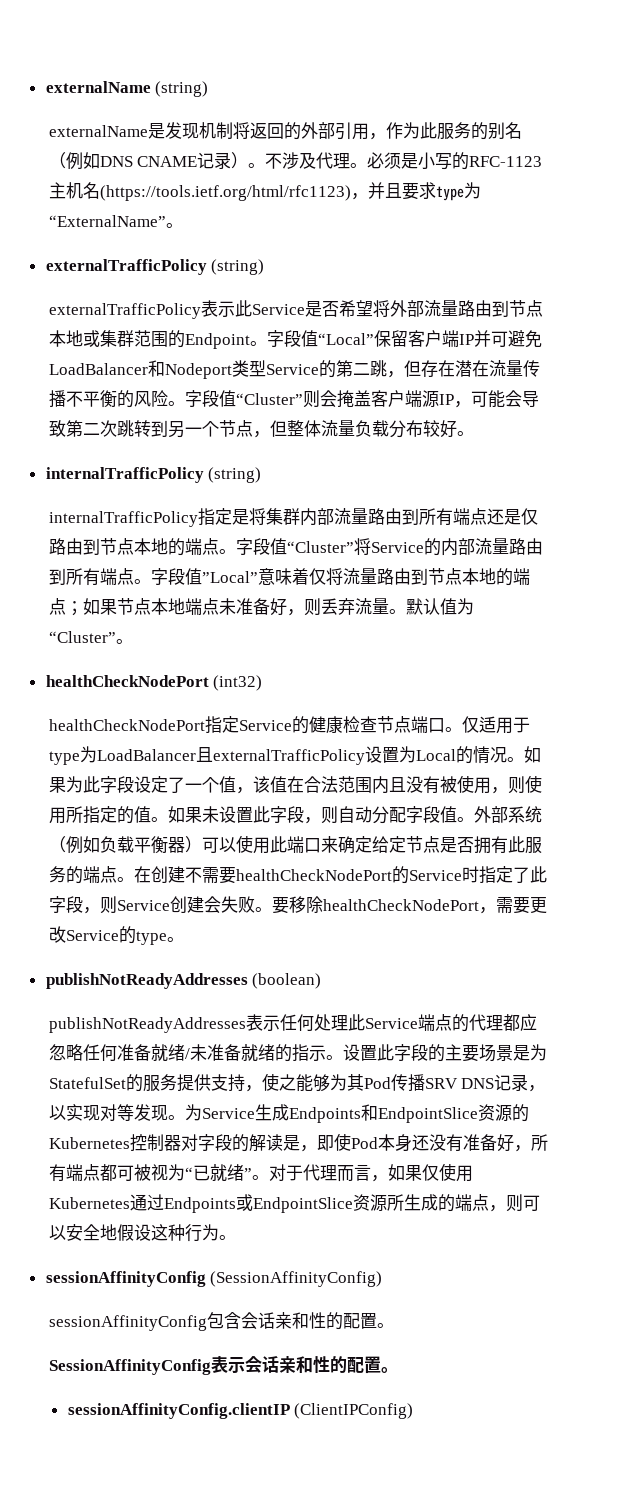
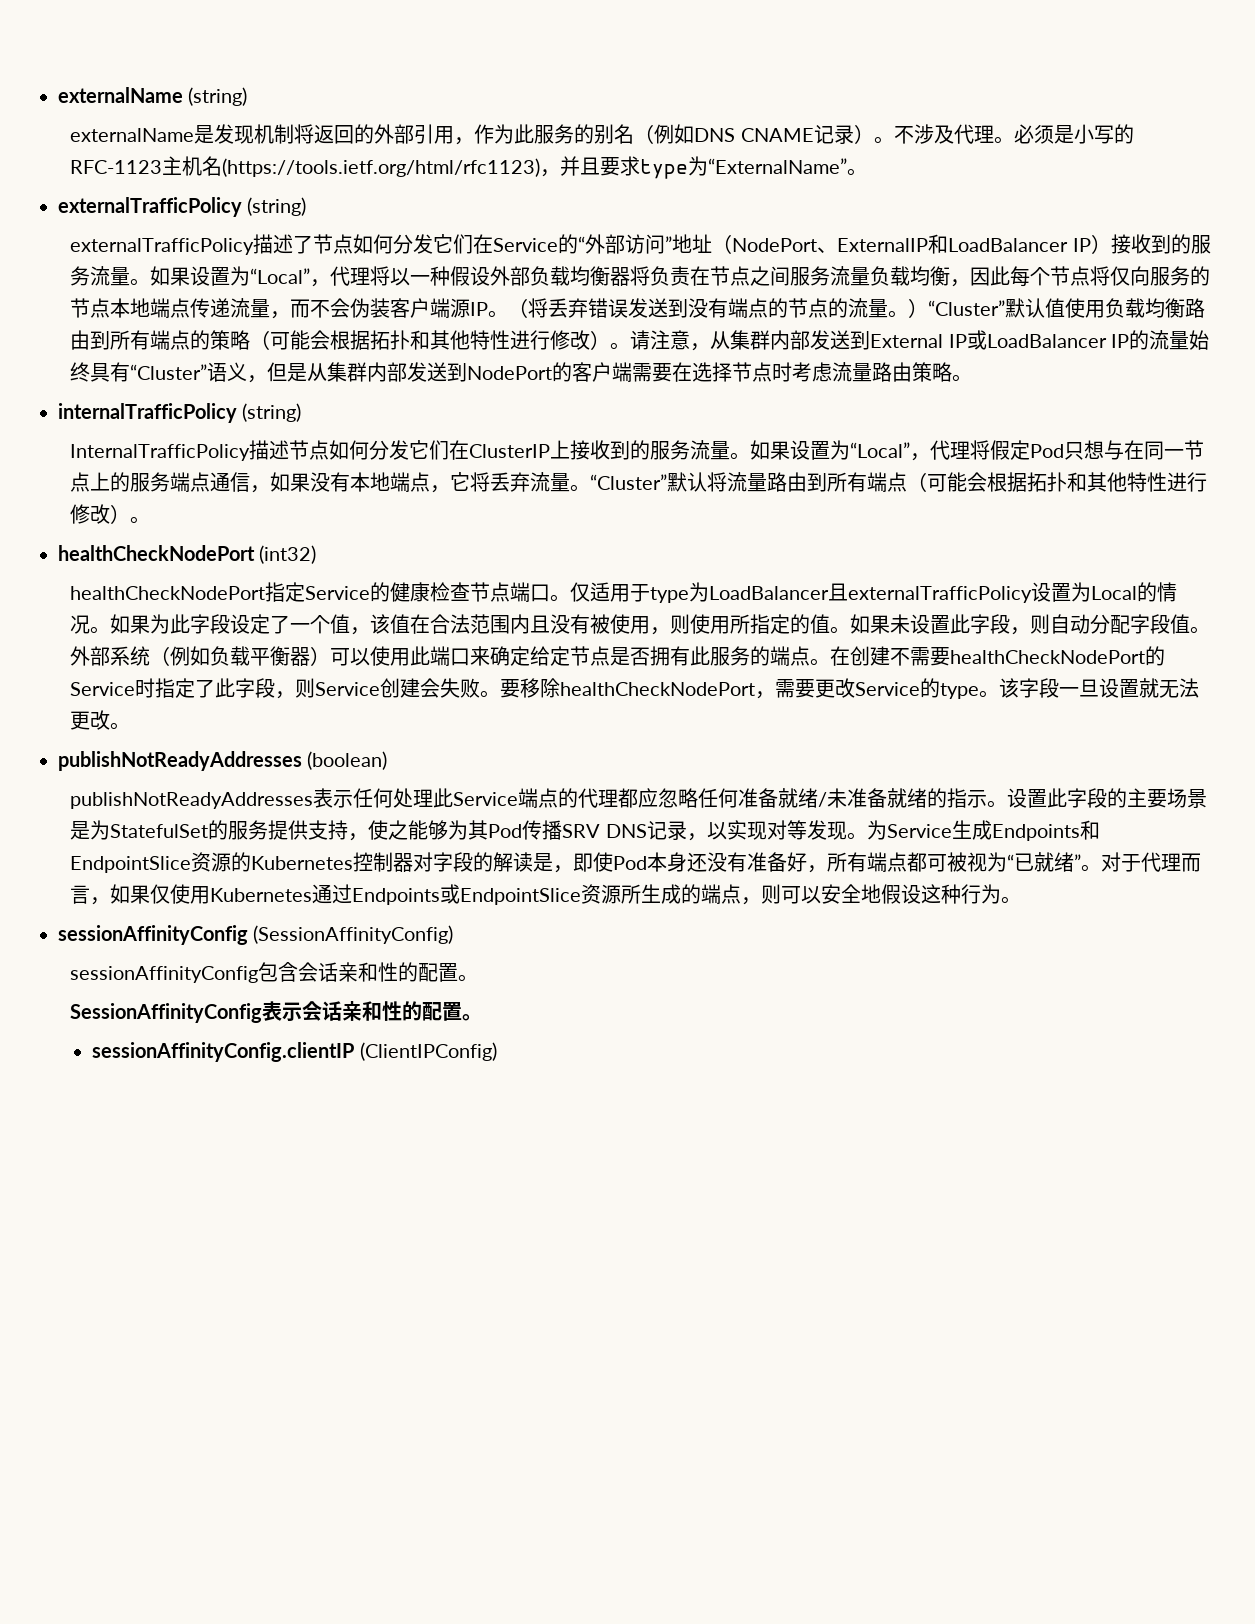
- externalTrafficPolicy表示此Service是否希望将外部流量路由到节点本地或集群范围的Endpoint。字段值“Local”保留客户端IP并可避免LoadBalancer和Nodeport类型Service的第二跳，但存在潜在流量传播不平衡的风险。字段值“Cluster”则会掩盖客户端源IP，可能会导致第二次跳转到另一个节点，但整体流量负载分布较好。
+ externalTrafficPolicy描述了节点如何分发它们在Service的“外部访问”地址（NodePort、ExternalIP和LoadBalancer IP）接收到的服务流量。如果设置为“Local”，代理将以一种假设外部负载均衡器将负责在节点之间服务流量负载均衡，因此每个节点将仅向服务的节点本地端点传递流量，而不会伪装客户端源IP。（将丢弃错误发送到没有端点的节点的流量。）“Cluster”默认值使用负载均衡路由到所有端点的策略（可能会根据拓扑和其他特性进行修改）。请注意，从集群内部发送到External IP或LoadBalancer IP的流量始终具有“Cluster”语义，但是从集群内部发送到NodePort的客户端需要在选择节点时考虑流量路由策略。
  internalTrafficPolicy (string)
- internalTrafficPolicy指定是将集群内部流量路由到所有端点还是仅路由到节点本地的端点。字段值“Cluster”将Service的内部流量路由到所有端点。字段值”Local”意味着仅将流量路由到节点本地的端点；如果节点本地端点未准备好，则丢弃流量。默认值为“Cluster”。
+ InternalTrafficPolicy描述节点如何分发它们在ClusterIP上接收到的服务流量。如果设置为“Local”，代理将假定Pod只想与在同一节点上的服务端点通信，如果没有本地端点，它将丢弃流量。“Cluster”默认将流量路由到所有端点（可能会根据拓扑和其他特性进行修改）。
+ 该字段一旦设置就无法更改。

